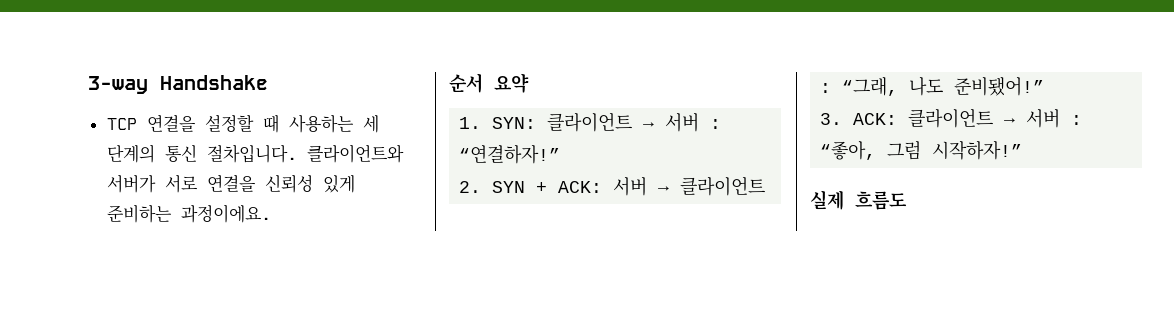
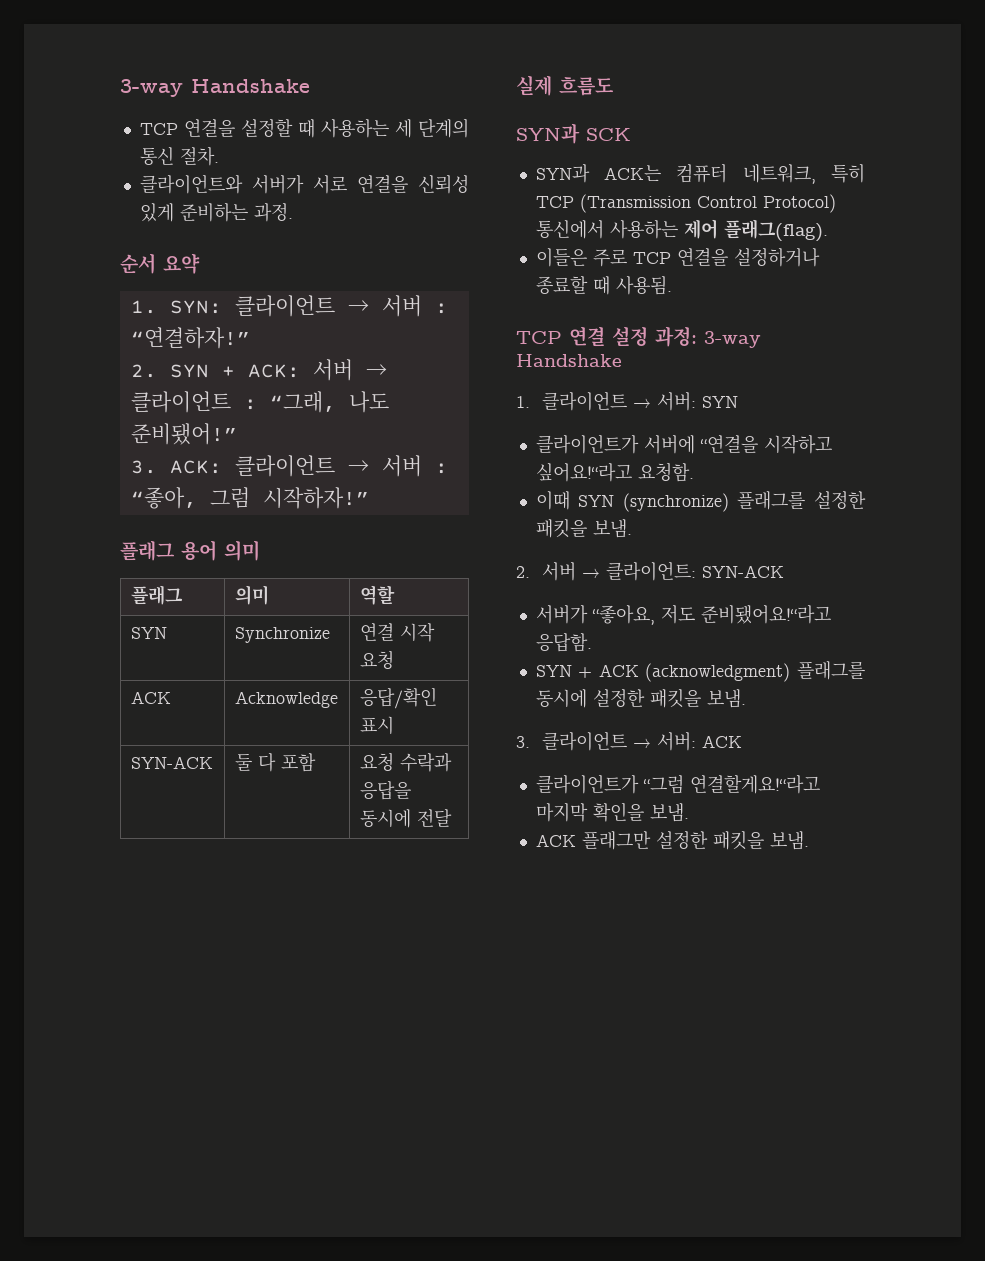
- TCP 연결을 설정할 때 사용하는 세 단계의 통신 절차입니다. 클라이언트와 서버가 서로 연결을 신뢰성 있게 준비하는 과정이에요.
+ TCP 연결을 설정할 때 사용하는 세 단계의 통신 절차.
+ 클라이언트와 서버가 서로 연결을 신뢰성 있게 준비하는 과정.
+ 플래그 용어 의미
+ 플래그 | 의미 | 역할
+ SYN | Synchronize | 연결 시작 요청
+ ACK | Acknowledge | 응답/확인 표시
+ SYN-ACK | 둘 다 포함 | 요청 수락과 응답을 동시에 전달
  실제 흐름도
+ SYN과 SCK
+ SYN과 ACK는 컴퓨터 네트워크, 특히 TCP (Transmission Control Protocol) 통신에서 사용하는 제어 플래그(flag).
+ 이들은 주로 TCP 연결을 설정하거나 종료할 때 사용됨.
+ TCP 연결 설정 과정: 3-way Handshake
+ 1. 클라이언트 → 서버: SYN
+ 클라이언트가 서버에 “연결을 시작하고 싶어요!“라고 요청함.
+ 이때 SYN (synchronize) 플래그를 설정한 패킷을 보냄.
+ 2. 서버 → 클라이언트: SYN-ACK
+ 서버가 “좋아요, 저도 준비됐어요!“라고 응답함.
+ SYN + ACK (acknowledgment) 플래그를 동시에 설정한 패킷을 보냄.
+ 3. 클라이언트 → 서버: ACK
+ 클라이언트가 “그럼 연결할게요!“라고 마지막 확인을 보냄.
+ ACK 플래그만 설정한 패킷을 보냄.

